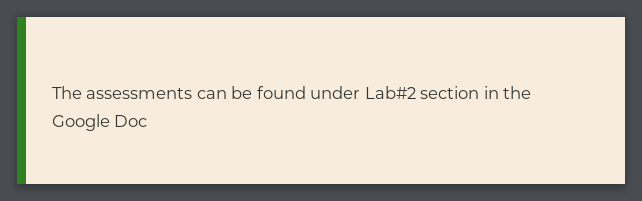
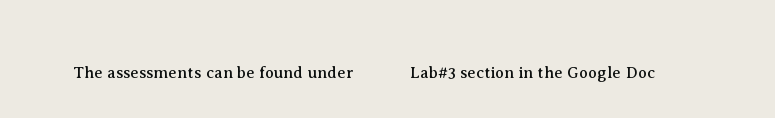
- The assessments can be found under Lab#2 section in the Google Doc
+ The assessments can be found under Lab#3 section in the Google Doc

